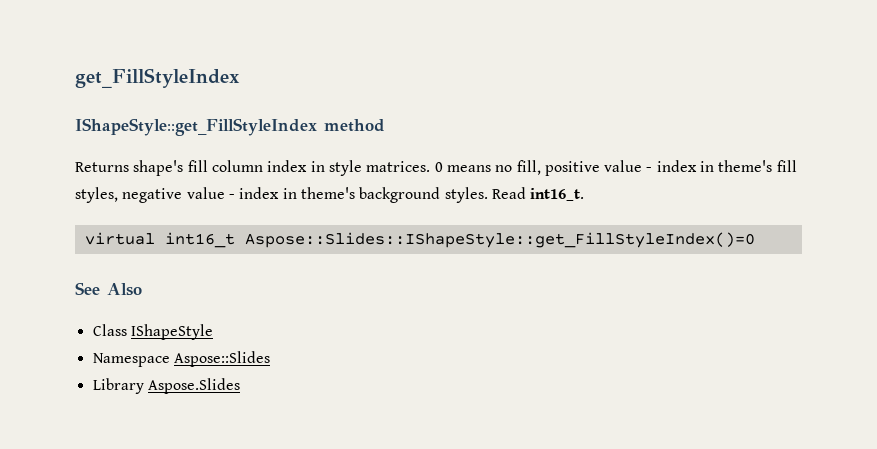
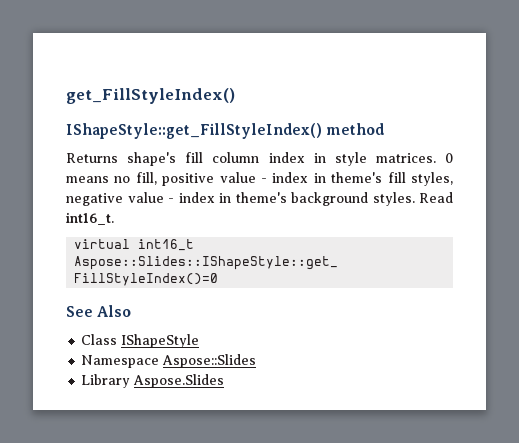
- get_FillStyleIndex
- IShapeStyle::get_FillStyleIndex method
+ get_FillStyleIndex()
+ IShapeStyle::get_FillStyleIndex() method

